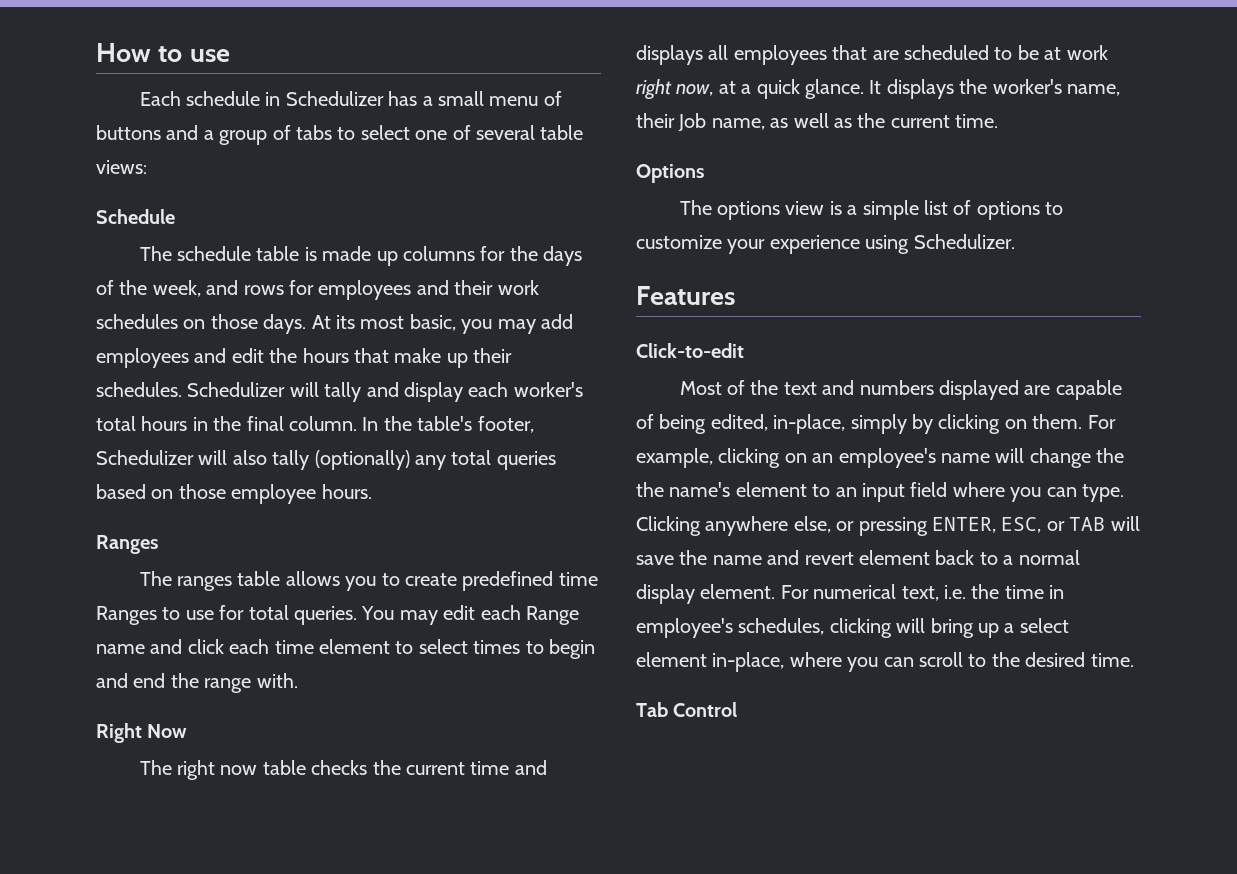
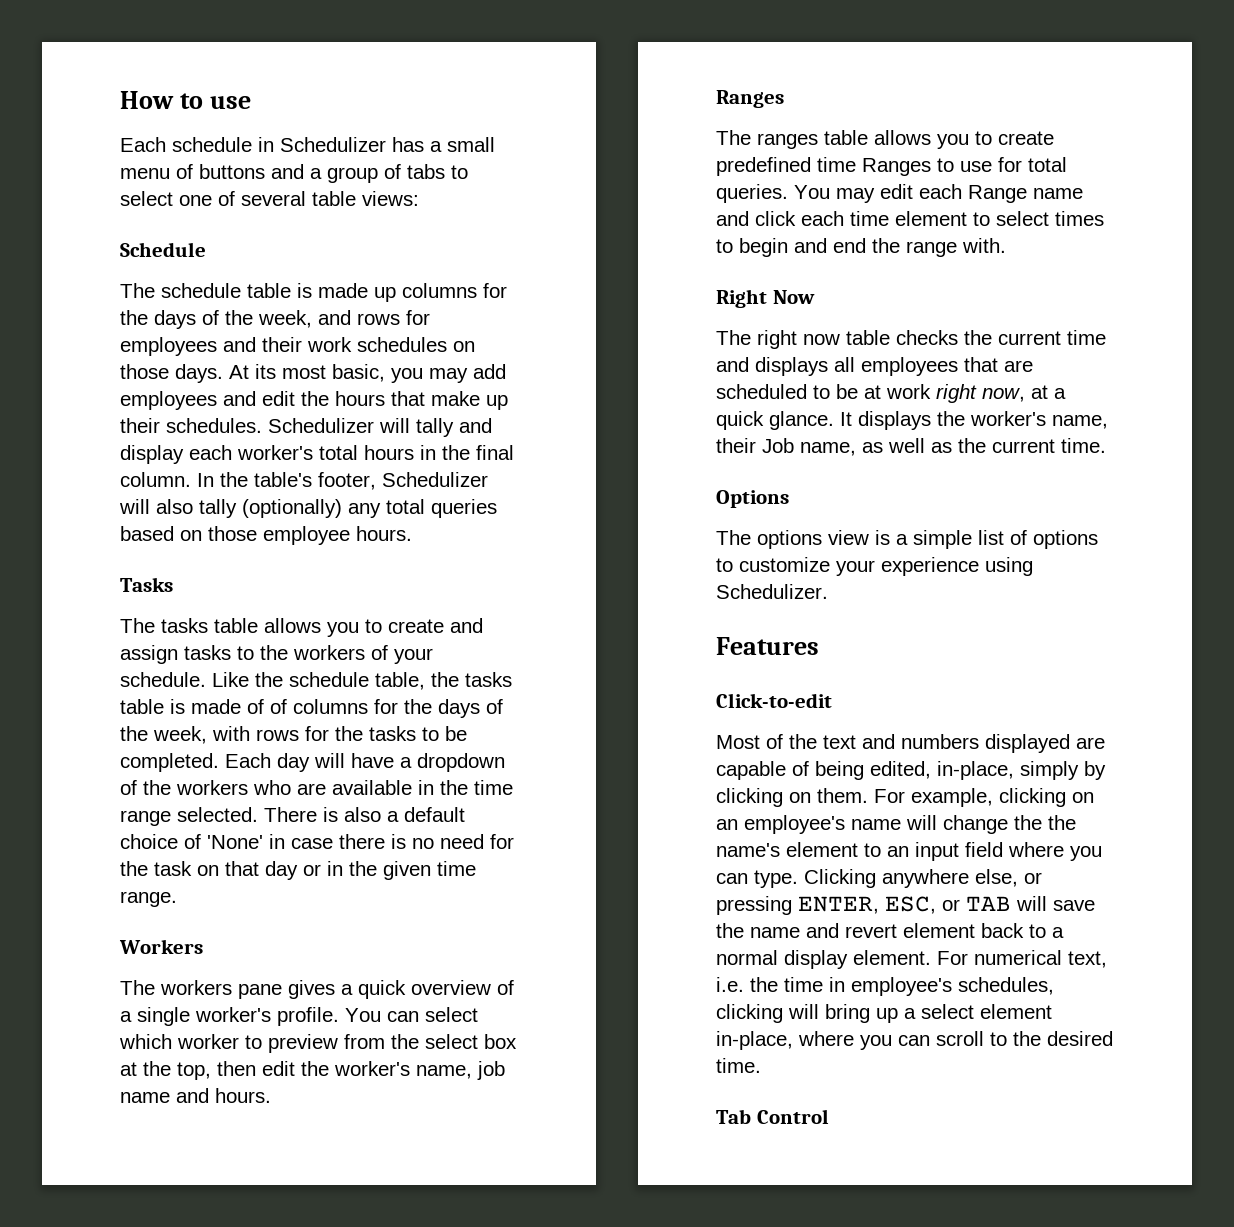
+ Tasks
+ The tasks table allows you to create and assign tasks to the workers of your schedule. Like the schedule table, the tasks table is made of of columns for the days of the week, with rows for the tasks to be completed. Each day will have a dropdown of the workers who are available in the time range selected. There is also a default choice of 'None' in case there is no need for the task on that day or in the given time range.
+ Workers
+ The workers pane gives a quick overview of a single worker's profile. You can select which worker to preview from the select box at the top, then edit the worker's name, job name and hours.

